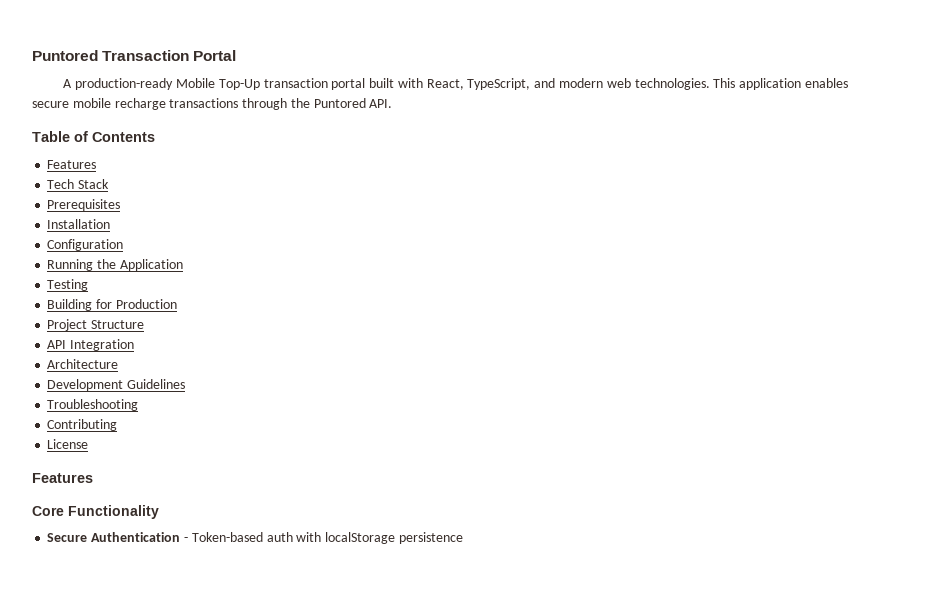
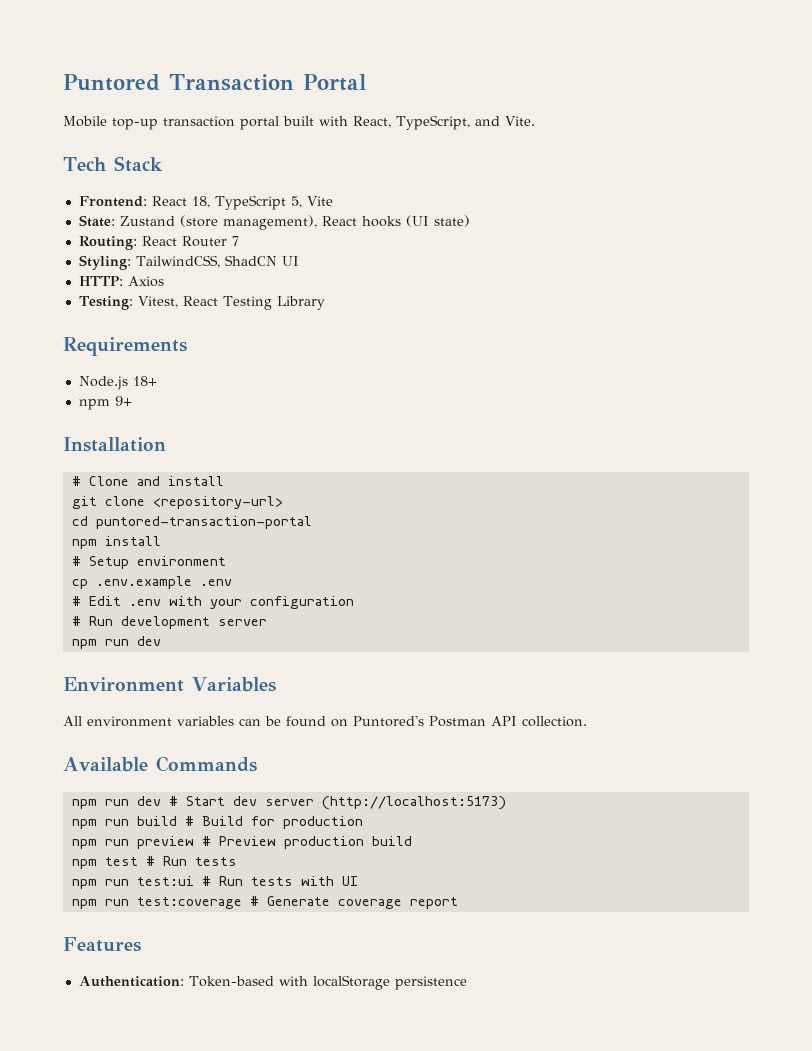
- A production-ready Mobile Top-Up transaction portal built with React, TypeScript, and modern web technologies. This application enables secure mobile recharge transactions through the Puntored API.
- Table of Contents
+ Mobile top-up transaction portal built with React, TypeScript, and Vite.
+ Tech Stack
+ Frontend: React 18, TypeScript 5, Vite
+ State: Zustand (store management), React hooks (UI state)
+ Routing: React Router 7
+ Styling: TailwindCSS, ShadCN UI
+ HTTP: Axios
+ Testing: Vitest, React Testing Library
+ Requirements
+ Node.js 18+
+ npm 9+
+ Installation
+ # Clone and install
+ git clone <repository-url>
+ cd puntored-transaction-portal
+ npm install
+ # Setup environment
+ cp .env.example .env
+ # Edit .env with your configuration
+ # Run development server
+ npm run dev
+ Environment Variables
+ All environment variables can be found on Puntored's Postman API collection.
+ Available Commands
+ npm run dev # Start dev server (http://localhost:5173)
+ npm run build # Build for production
+ npm run preview # Preview production build
+ npm test # Run tests
+ npm run test:ui # Run tests with UI
+ npm run test:coverage # Generate coverage report
  Features
- Tech Stack
- Prerequisites
- Installation
- Configuration
- Running the Application
- Testing
- Building for Production
- Project Structure
- API Integration
- Architecture
- Development Guidelines
- Troubleshooting
- Contributing
- License
- Features
- Core Functionality
- Secure Authentication - Token-based auth with localStorage persistence
+ Authentication: Token-based with localStorage persistence

